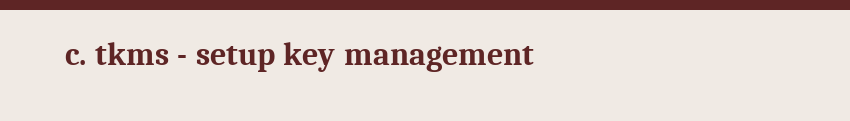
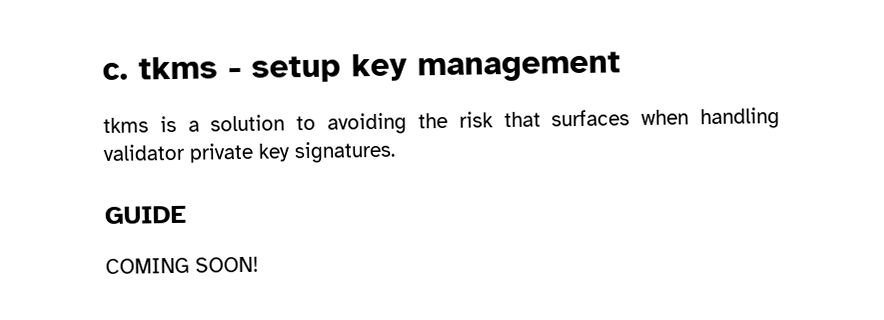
+ tkms is a solution to avoiding the risk that surfaces when handling validator private key signatures.
+ GUIDE
+ COMING SOON!

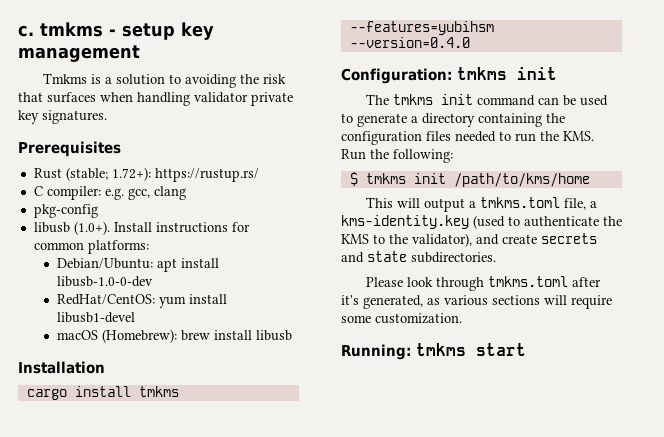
- c. tkms - setup key management
+ c. tmkms - setup key management
- tkms is a solution to avoiding the risk that surfaces when handling validator private key signatures.
+ Tmkms is a solution to avoiding the risk that surfaces when handling validator private key signatures.
- GUIDE
- COMING SOON!
+ Prerequisites
+ Rust (stable; 1.72+): https://rustup.rs/
+ C compiler: e.g. gcc, clang
+ pkg-config
+ libusb (1.0+). Install instructions for common platforms:
+ Debian/Ubuntu: apt install libusb-1.0-0-dev
+ RedHat/CentOS: yum install libusb1-devel
+ macOS (Homebrew): brew install libusb
+ Installation
+ cargo install tmkms --features=yubihsm --version=0.4.0
+ Configuration: tmkms init
+ The tmkms init command can be used to generate a directory containing the configuration files needed to run the KMS. Run the following:
+ $ tmkms init /path/to/kms/home
+ This will output a tmkms.toml file, a kms-identity.key (used to authenticate the KMS to the validator), and create secrets and state subdirectories.
+ Please look through tmkms.toml after it's generated, as various sections will require some customization.
+ Running: tmkms start

